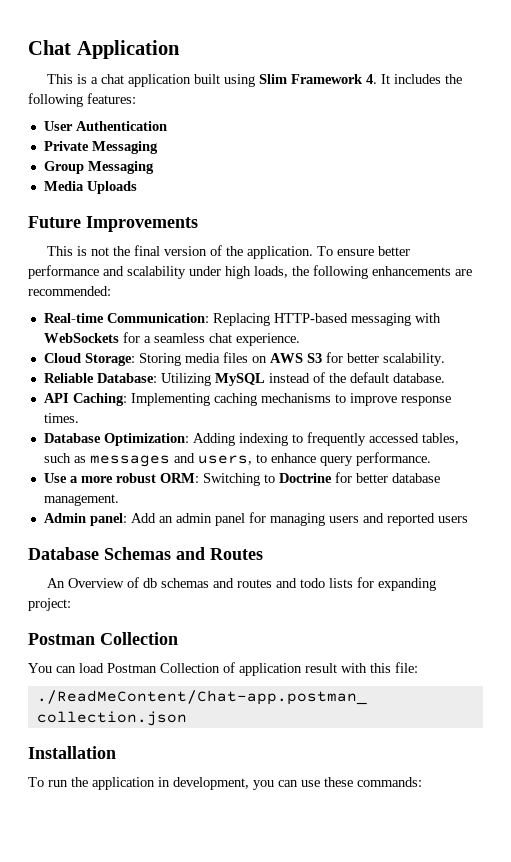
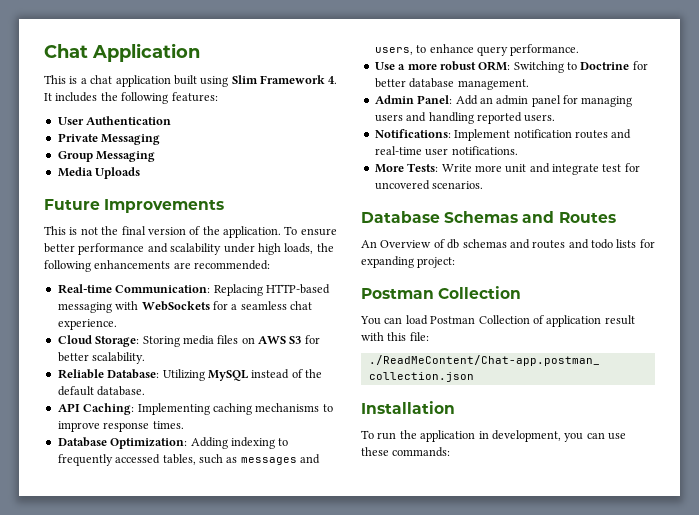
- Admin panel: Add an admin panel for managing users and reported users
+ Admin Panel: Add an admin panel for managing users and handling reported users.
+ Notifications: Implement notification routes and real-time user notifications.
+ More Tests: Write more unit and integrate test for uncovered scenarios.

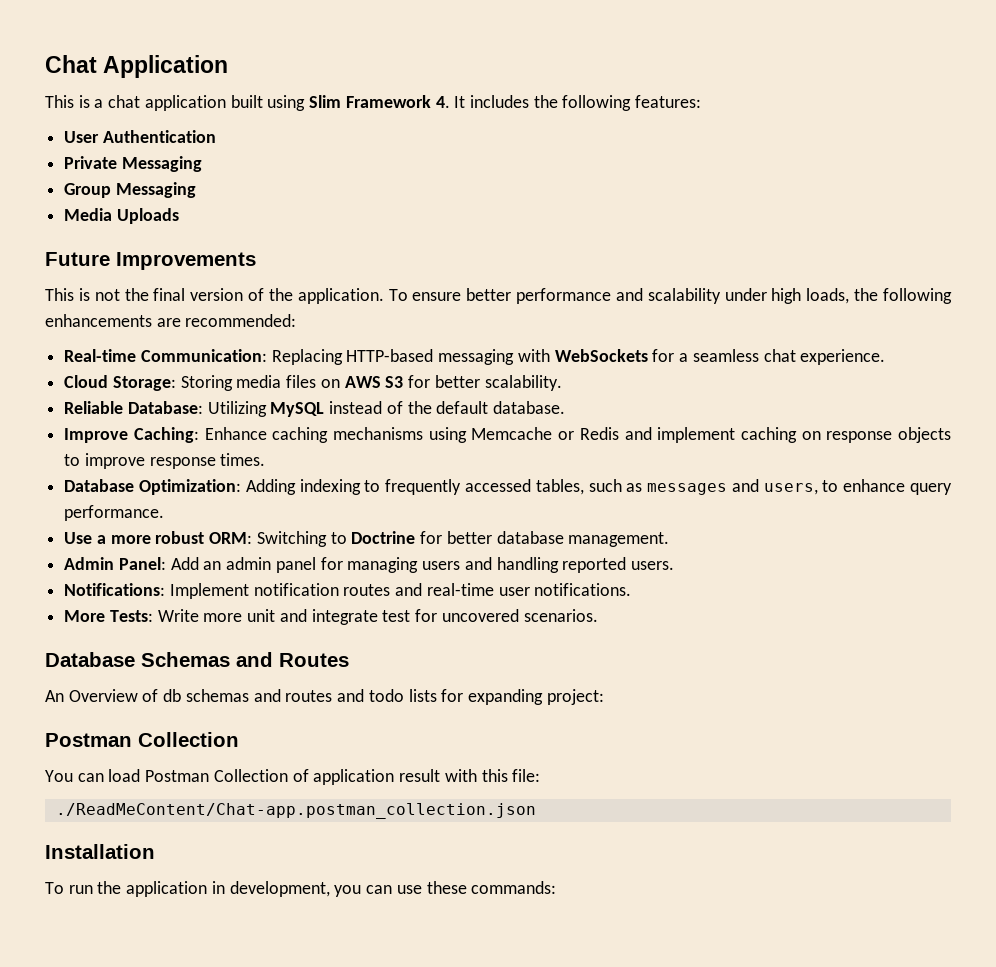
- API Caching: Implementing caching mechanisms to improve response times.
+ Improve Caching: Enhance caching mechanisms using Memcache or Redis and implement caching on response objects to improve response times.

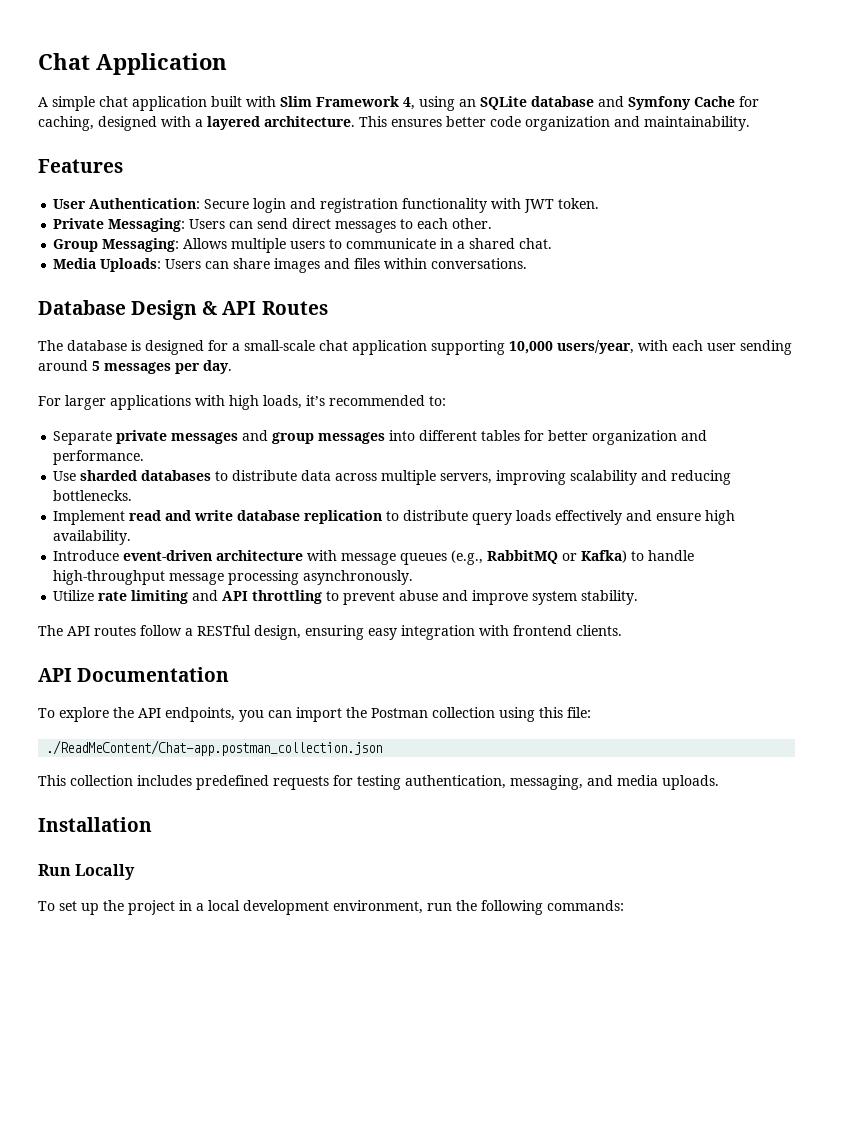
- This is a chat application built using Slim Framework 4. It includes the following features:
- User Authentication
- Private Messaging
- Group Messaging
- Media Uploads
- Future Improvements
- This is not the final version of the application. To ensure better performance and scalability under high loads, the following enhancements are recommended:
- Real-time Communication: Replacing HTTP-based messaging with WebSockets for a seamless chat experience.
- Cloud Storage: Storing media files on AWS S3 for better scalability.
- Reliable Database: Utilizing MySQL instead of the default database.
- Improve Caching: Enhance caching mechanisms using Memcache or Redis and implement caching on response objects to improve response times.
- Database Optimization: Adding indexing to frequently accessed tables, such as messages and users, to enhance query performance.
- Use a more robust ORM: Switching to Doctrine for better database management.
- Admin Panel: Add an admin panel for managing users and handling reported users.
- Notifications: Implement notification routes and real-time user notifications.
- More Tests: Write more unit and integrate test for uncovered scenarios.
- Database Schemas and Routes
- An Overview of db schemas and routes and todo lists for expanding project:
- Postman Collection
- You can load Postman Collection of application result with this file:
+ A simple chat application built with Slim Framework 4, using an SQLite database and Symfony Cache for caching, designed with a layered architecture. This ensures better code organization and maintainability.
+ Features
+ User Authentication: Secure login and registration functionality with JWT token.
+ Private Messaging: Users can send direct messages to each other.
+ Group Messaging: Allows multiple users to communicate in a shared chat.
+ Media Uploads: Users can share images and files within conversations.
+ Database Design & API Routes
+ The database is designed for a small-scale chat application supporting 10,000 users/year, with each user sending around 5 messages per day.
+ For larger applications with high loads, it’s recommended to:
+ Separate private messages and group messages into different tables for better organization and performance.
+ Use sharded databases to distribute data across multiple servers, improving scalability and reducing bottlenecks.
+ Implement read and write database replication to distribute query loads effectively and ensure high availability.
+ Introduce event-driven architecture with message queues (e.g., RabbitMQ or Kafka) to handle high-throughput message processing asynchronously.
+ Utilize rate limiting and API throttling to prevent abuse and improve system stability.
+ The API routes follow a RESTful design, ensuring easy integration with frontend clients.
+ API Documentation
+ To explore the API endpoints, you can import the Postman collection using this file:
  ./ReadMeContent/Chat-app.postman_collection.json
+ This collection includes predefined requests for testing authentication, messaging, and media uploads.
- To run the application in development, you can use these commands:
+ Run Locally
+ To set up the project in a local development environment, run the following commands:

